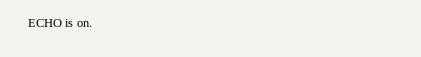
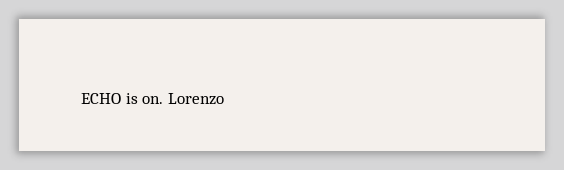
+ Lorenzo

